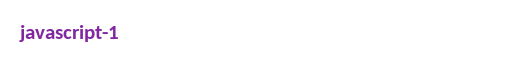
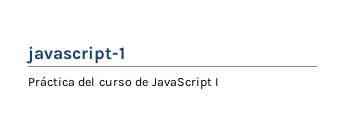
+ Práctica del curso de JavaScript I

